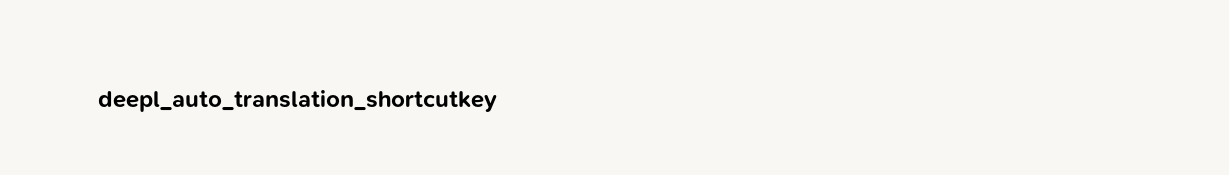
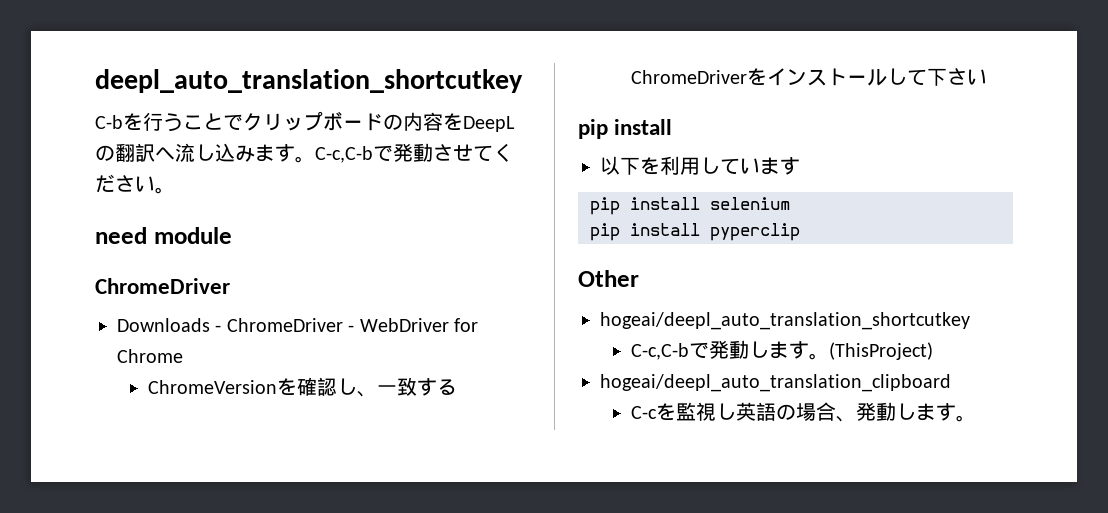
+ C-bを行うことでクリップボードの内容をDeepLの翻訳へ流し込みます。C-c,C-bで発動させてください。
+ need module
+ ChromeDriver
+ Downloads - ChromeDriver - WebDriver for Chrome
+ ChromeVersionを確認し、一致するChromeDriverをインストールして下さい
+ pip install
+ 以下を利用しています
+ pip install selenium
+ pip install pyperclip
+ Other
+ hogeai/deepl_auto_translation_shortcutkey
+ C-c,C-bで発動します。(ThisProject)
+ hogeai/deepl_auto_translation_clipboard
+ C-cを監視し英語の場合、発動します。

